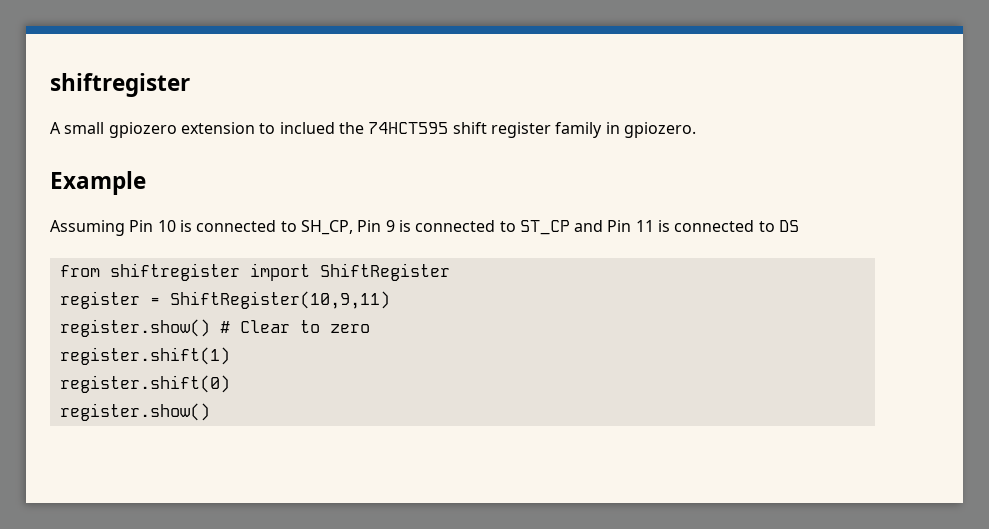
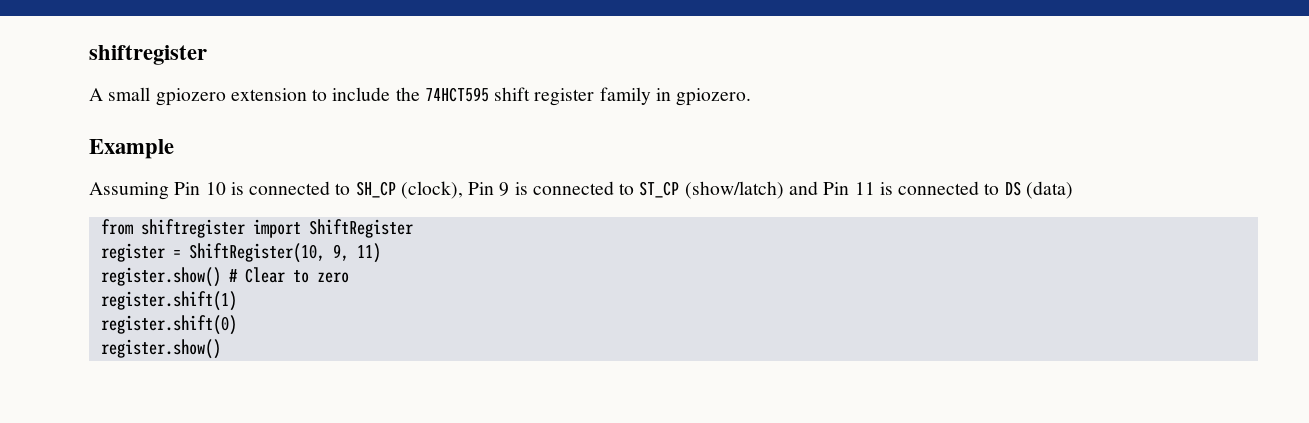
- A small gpiozero extension to inclued the 74HCT595 shift register family in gpiozero.
+ A small gpiozero extension to include the 74HCT595 shift register family in gpiozero.
- Assuming Pin 10 is connected to SH_CP, Pin 9 is connected to ST_CP and Pin 11 is connected to DS
+ Assuming Pin 10 is connected to SH_CP (clock), Pin 9 is connected to ST_CP (show/latch) and Pin 11 is connected to DS (data)
- register = ShiftRegister(10,9,11)
+ register = ShiftRegister(10, 9, 11)

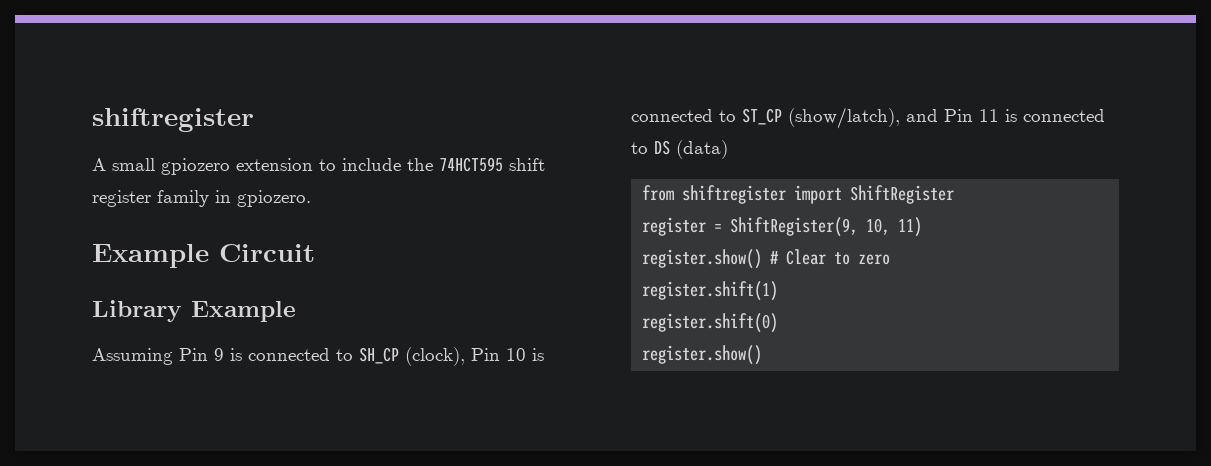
- Example
+ Example Circuit
+ Library Example
- Assuming Pin 10 is connected to SH_CP (clock), Pin 9 is connected to ST_CP (show/latch) and Pin 11 is connected to DS (data)
+ Assuming Pin 9 is connected to SH_CP (clock), Pin 10 is connected to ST_CP (show/latch), and Pin 11 is connected to DS (data)
- register = ShiftRegister(10, 9, 11)
+ register = ShiftRegister(9, 10, 11)

